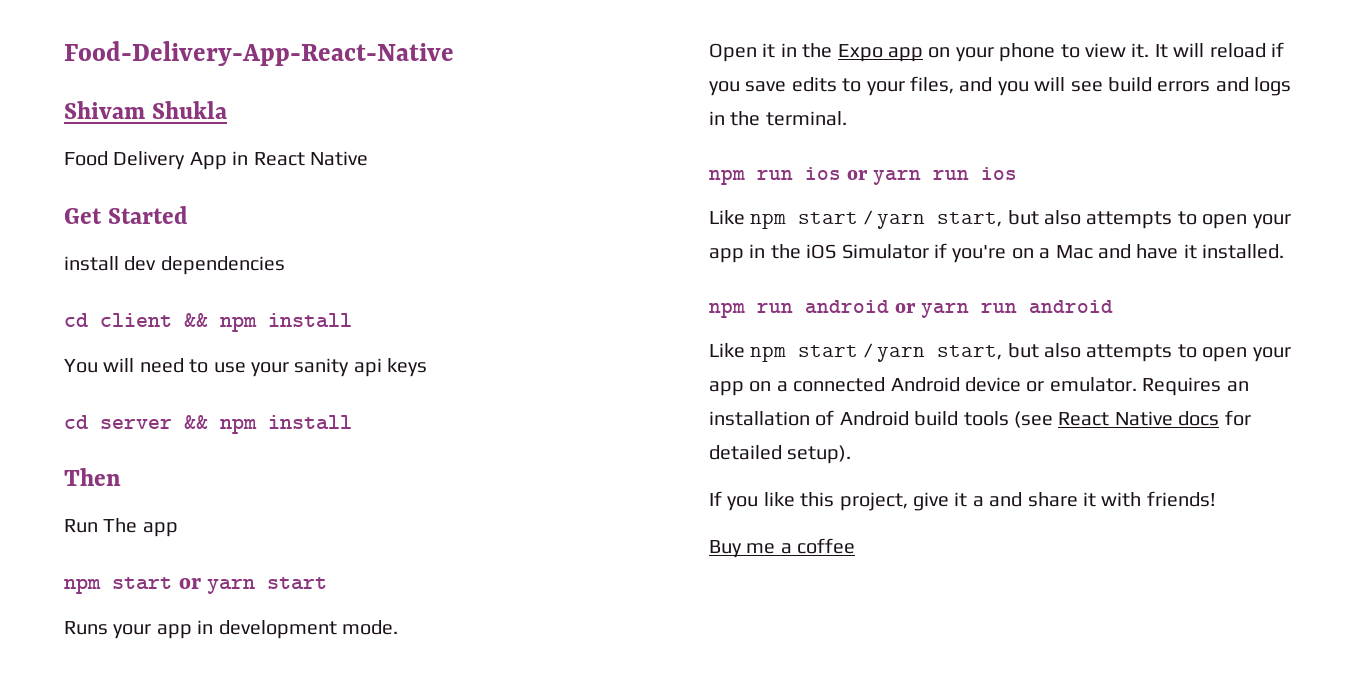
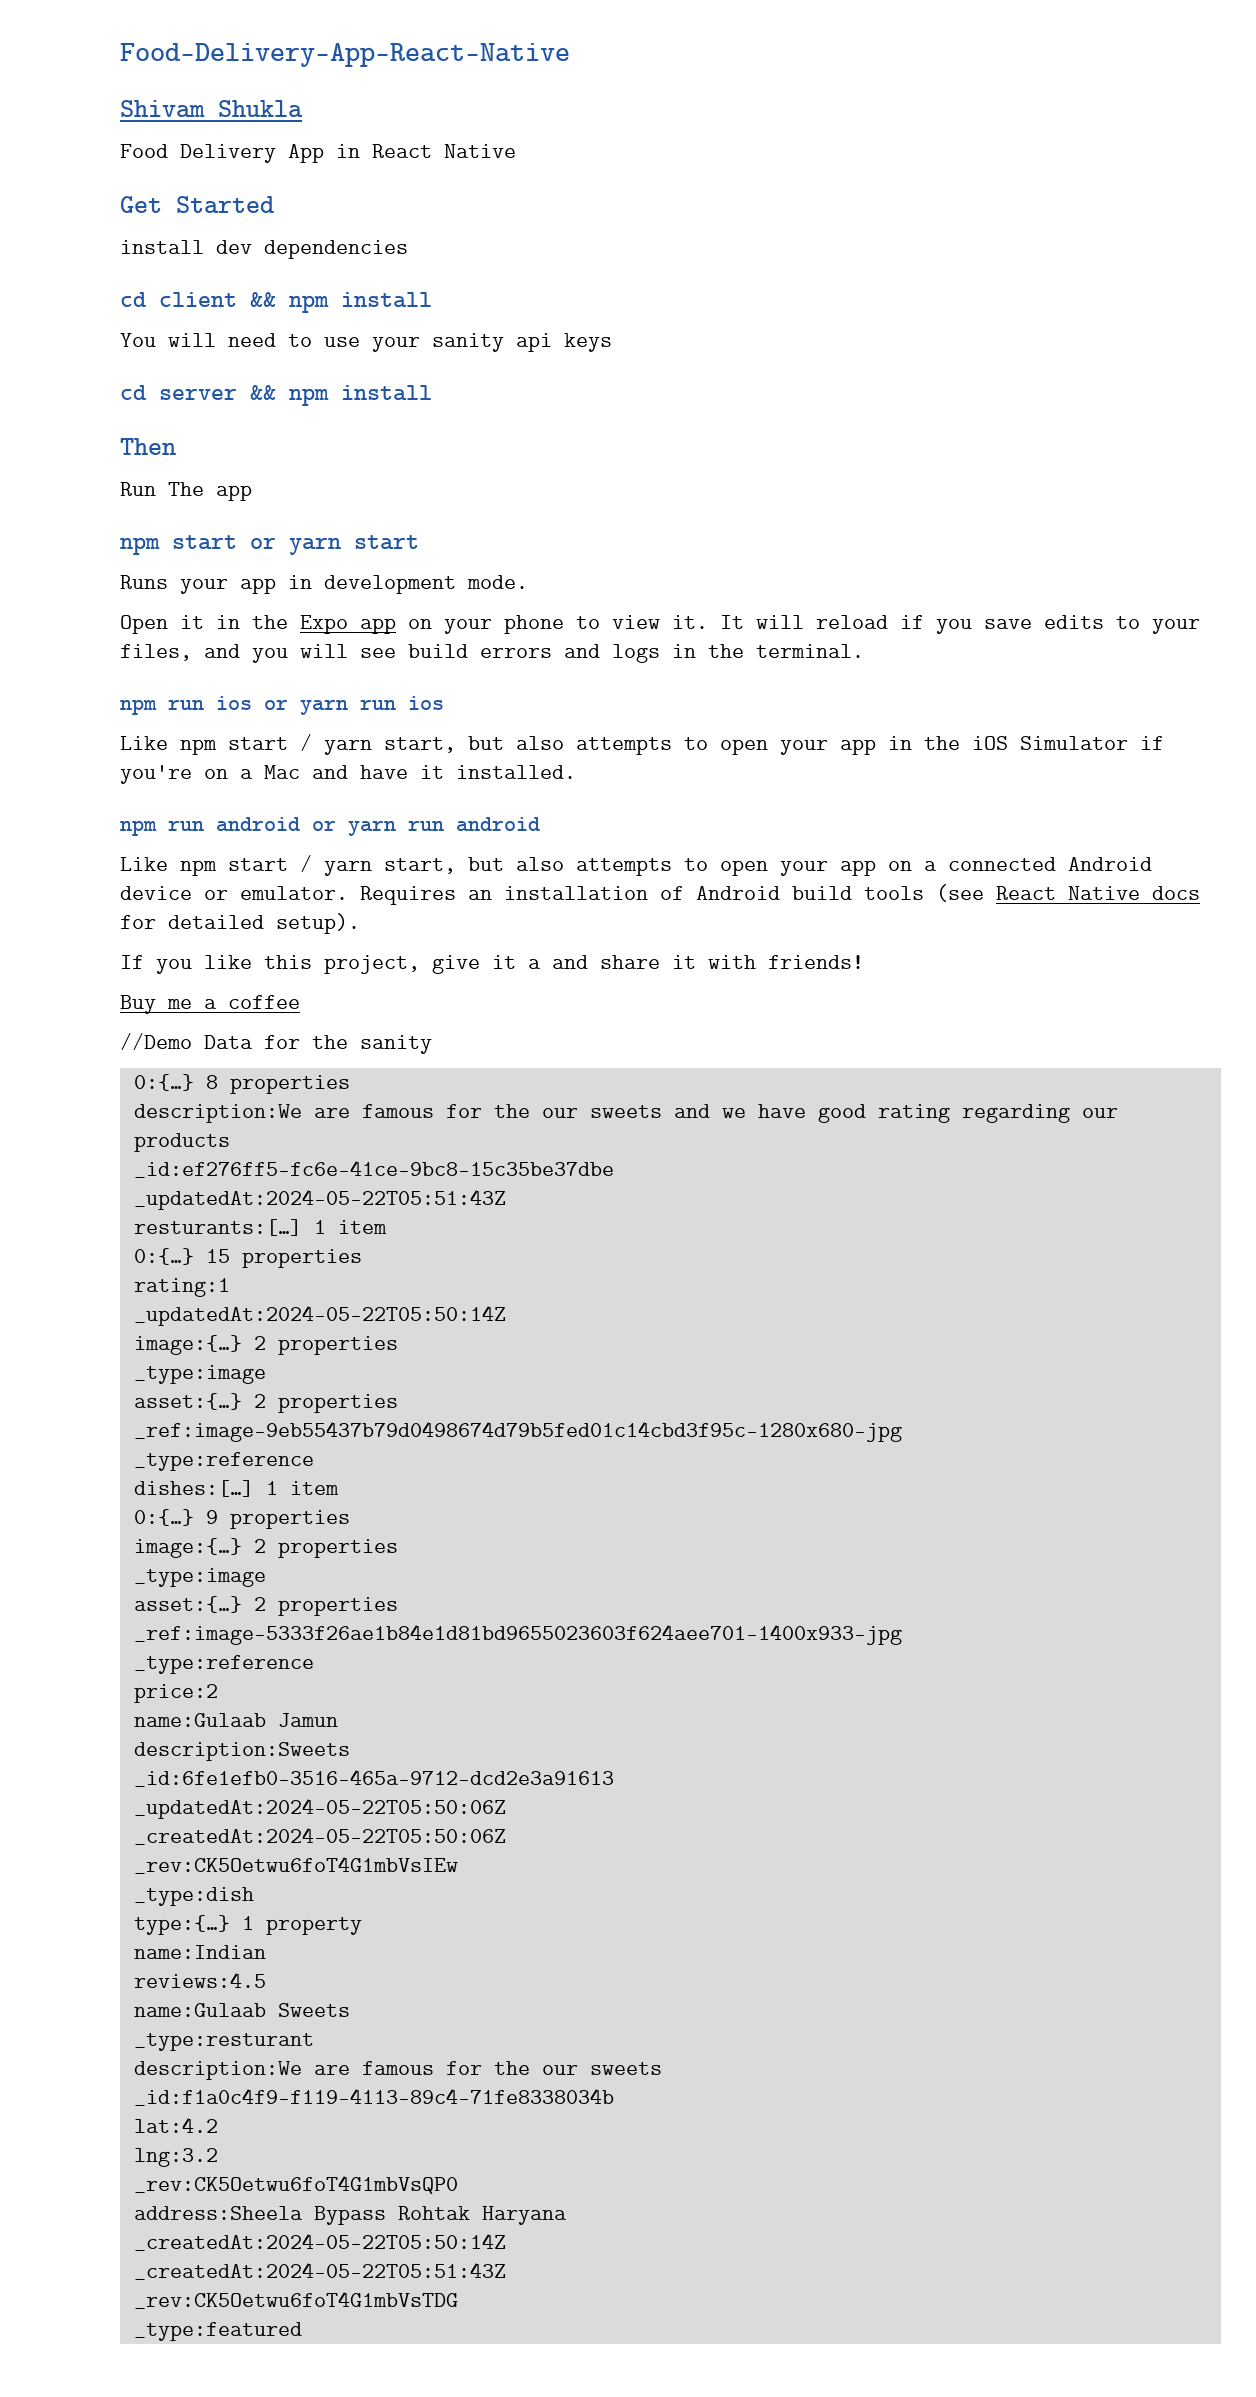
+ //Demo Data for the sanity
+ 0:{…} 8 properties
+ description:We are famous for the our sweets and we have good rating regarding our products
+ _id:ef276ff5-fc6e-41ce-9bc8-15c35be37dbe
+ _updatedAt:2024-05-22T05:51:43Z
+ resturants:[…] 1 item
+ 0:{…} 15 properties
+ rating:1
+ _updatedAt:2024-05-22T05:50:14Z
+ image:{…} 2 properties
+ _type:image
+ asset:{…} 2 properties
+ _ref:image-9eb55437b79d0498674d79b5fed01c14cbd3f95c-1280x680-jpg
+ _type:reference
+ dishes:[…] 1 item
+ 0:{…} 9 properties
+ image:{…} 2 properties
+ _type:image
+ asset:{…} 2 properties
+ _ref:image-5333f26ae1b84e1d81bd9655023603f624aee701-1400x933-jpg
+ _type:reference
+ price:2
+ name:Gulaab Jamun
+ description:Sweets
+ _id:6fe1efb0-3516-465a-9712-dcd2e3a91613
+ _updatedAt:2024-05-22T05:50:06Z
+ _createdAt:2024-05-22T05:50:06Z
+ _rev:CK5Oetwu6foT4G1mbVsIEw
+ _type:dish
+ type:{…} 1 property
+ name:Indian
+ reviews:4.5
+ name:Gulaab Sweets
+ _type:resturant
+ description:We are famous for the our sweets
+ _id:f1a0c4f9-f119-4113-89c4-71fe8338034b
+ lat:4.2
+ lng:3.2
+ _rev:CK5Oetwu6foT4G1mbVsQP0
+ address:Sheela Bypass Rohtak Haryana
+ _createdAt:2024-05-22T05:50:14Z
+ _createdAt:2024-05-22T05:51:43Z
+ _rev:CK5Oetwu6foT4G1mbVsTDG
+ _type:featured

